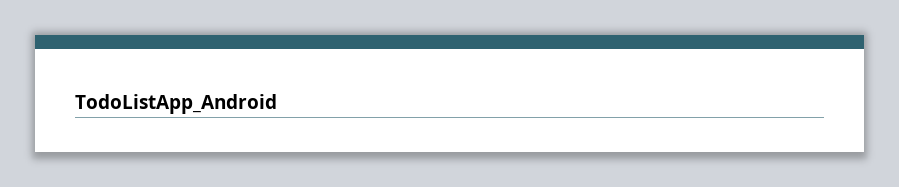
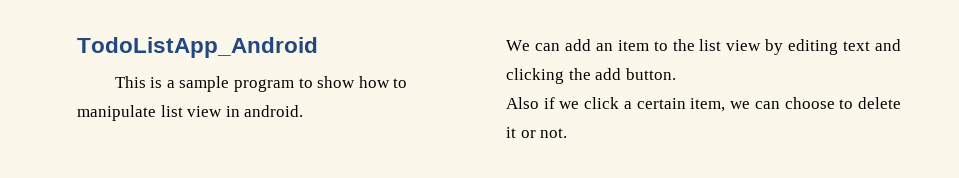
+ This is a sample program to show how to manipulate list view in android.
+ We can add an item to the list view by editing text and clicking the add button.
+ Also if we click a certain item, we can choose to delete it or not.

